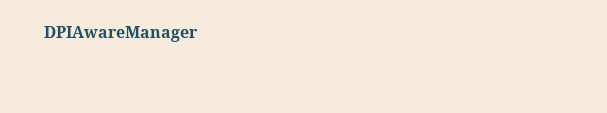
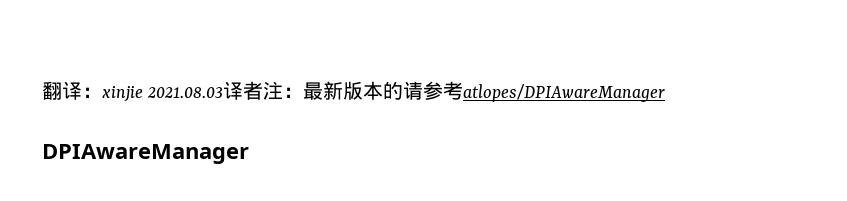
+ 翻译：xinjie 2021.08.03译者注：最新版本的请参考atlopes/DPIAwareManager

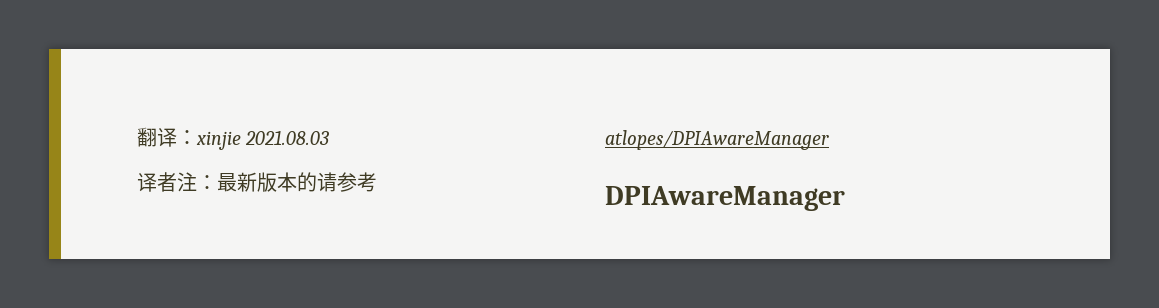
- 翻译：xinjie 2021.08.03译者注：最新版本的请参考atlopes/DPIAwareManager
+ 翻译：xinjie 2021.08.03
+ 译者注：最新版本的请参考atlopes/DPIAwareManager

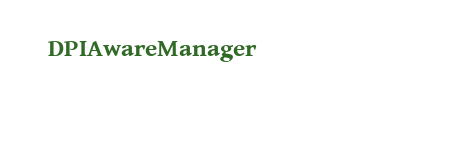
- 翻译：xinjie 2021.08.03
- 译者注：最新版本的请参考atlopes/DPIAwareManager

